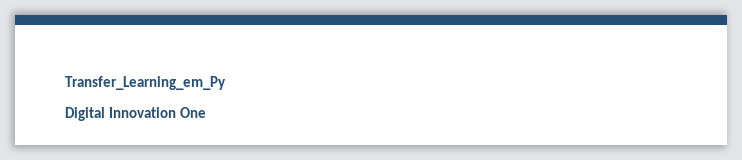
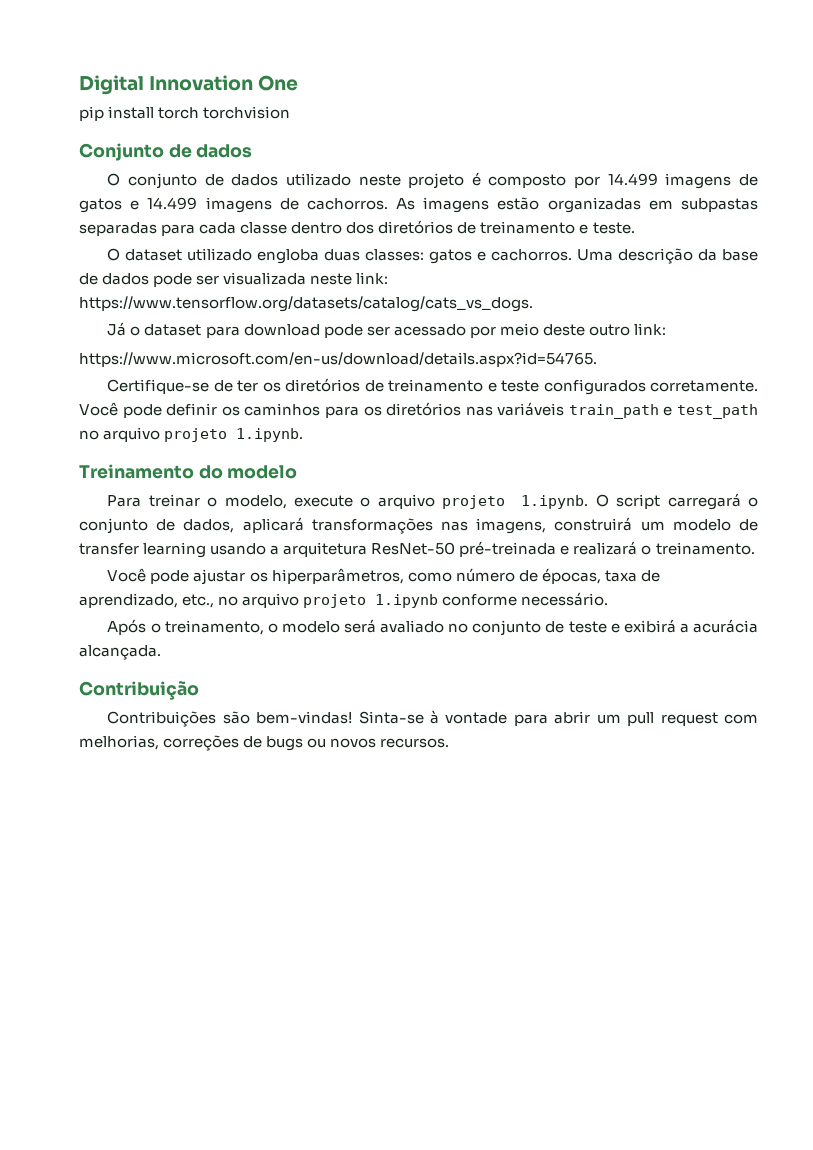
- Transfer_Learning_em_Py
+ pip install torch torchvision
+ Conjunto de dados
+ O conjunto de dados utilizado neste projeto é composto por 14.499 imagens de gatos e 14.499 imagens de cachorros. As imagens estão organizadas em subpastas separadas para cada classe dentro dos diretórios de treinamento e teste.
+ O dataset utilizado engloba duas classes: gatos e cachorros. Uma descrição da base de dados pode ser visualizada neste link: https://www.tensorflow.org/datasets/catalog/cats_vs_dogs.
+ Já o dataset para download pode ser acessado por meio deste outro link:
+ https://www.microsoft.com/en-us/download/details.aspx?id=54765.
+ Certifique-se de ter os diretórios de treinamento e teste configurados corretamente. Você pode definir os caminhos para os diretórios nas variáveis train_path e test_path no arquivo projeto 1.ipynb.
+ Treinamento do modelo
+ Para treinar o modelo, execute o arquivo projeto 1.ipynb. O script carregará o conjunto de dados, aplicará transformações nas imagens, construirá um modelo de transfer learning usando a arquitetura ResNet-50 pré-treinada e realizará o treinamento.
+ Você pode ajustar os hiperparâmetros, como número de épocas, taxa de aprendizado, etc., no arquivo projeto 1.ipynb conforme necessário.
+ Após o treinamento, o modelo será avaliado no conjunto de teste e exibirá a acurácia alcançada.
+ Contribuição
+ Contribuições são bem-vindas! Sinta-se à vontade para abrir um pull request com melhorias, correções de bugs ou novos recursos.

